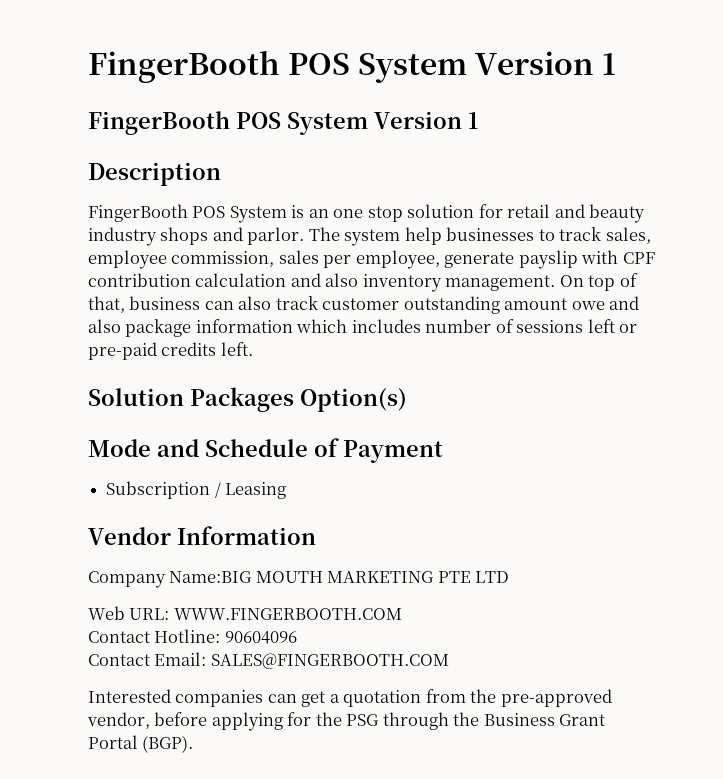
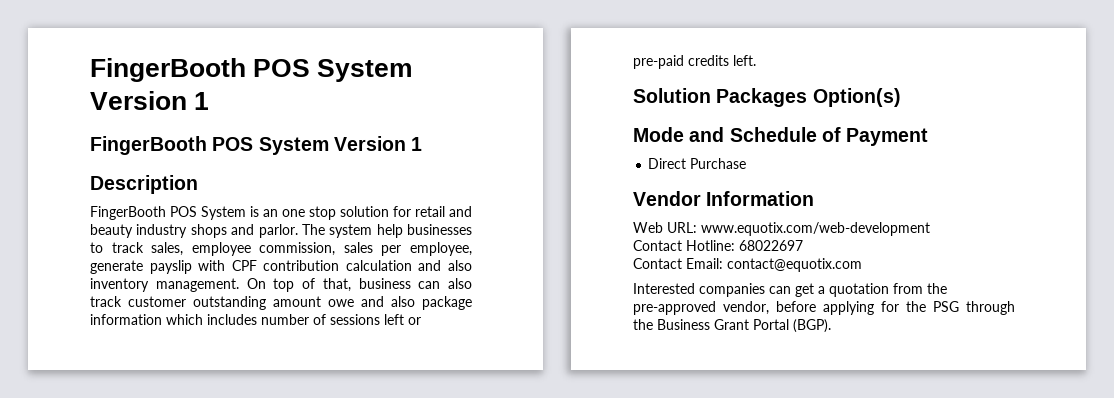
- Subscription / Leasing
+ Direct Purchase
- Company Name:BIG MOUTH MARKETING PTE LTD
- Web URL: WWW.FINGERBOOTH.COM
+ Web URL: www.equotix.com/web-development
- Contact Hotline: 90604096
+ Contact Hotline: 68022697
- Contact Email: SALES@FINGERBOOTH.COM
+ Contact Email: contact@equotix.com

